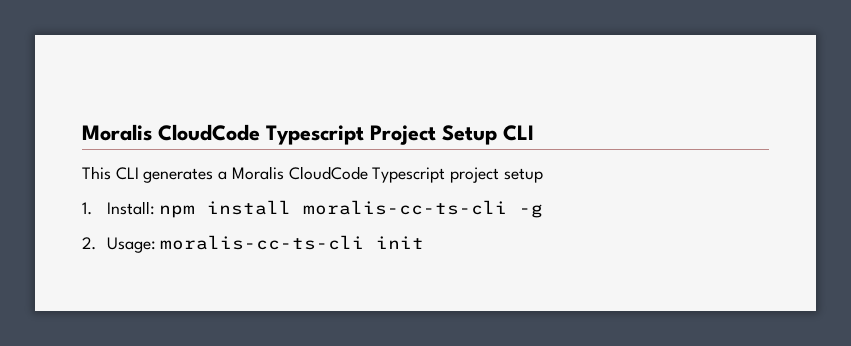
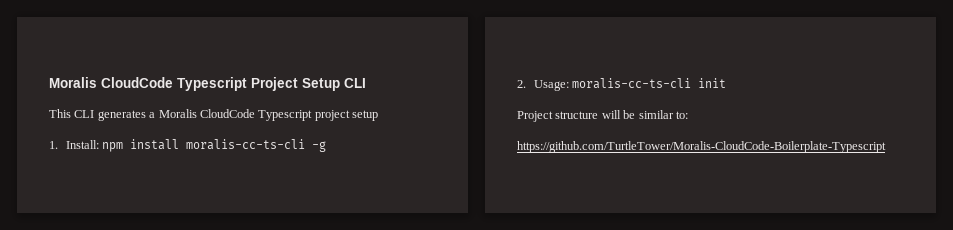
+ Project structure will be similar to:
+ https://github.com/TurtleTower/Moralis-CloudCode-Boilerplate-Typescript

